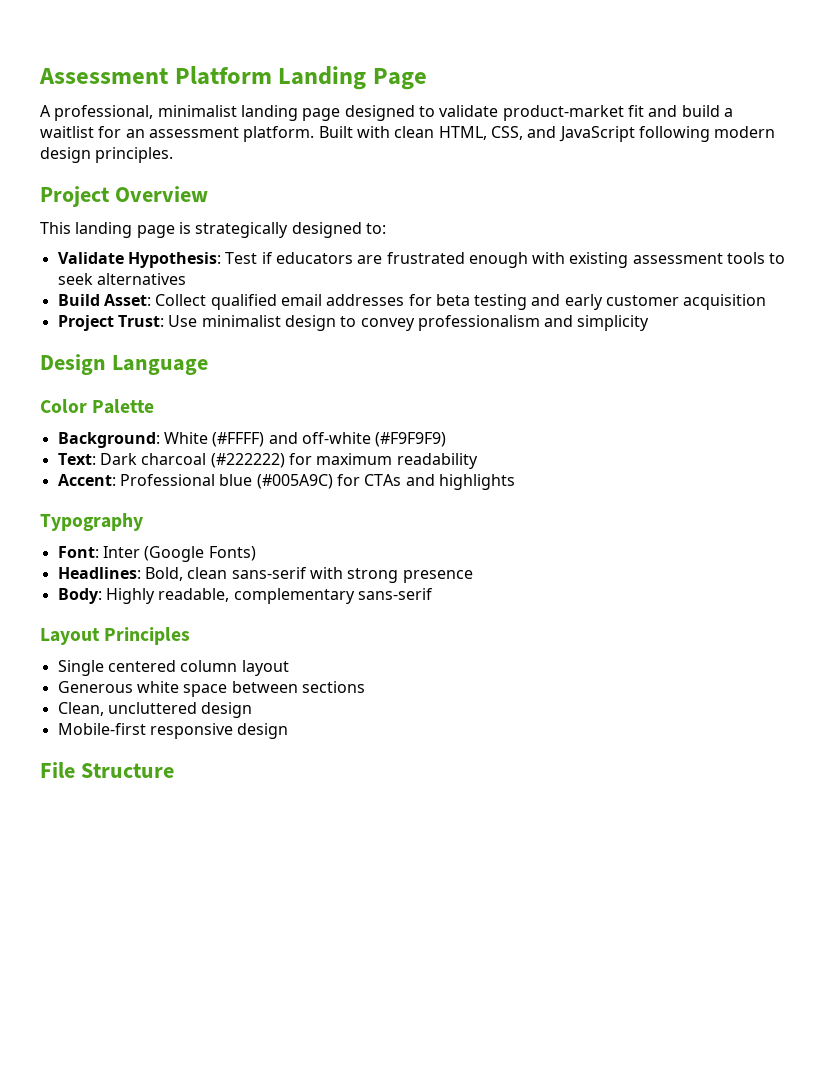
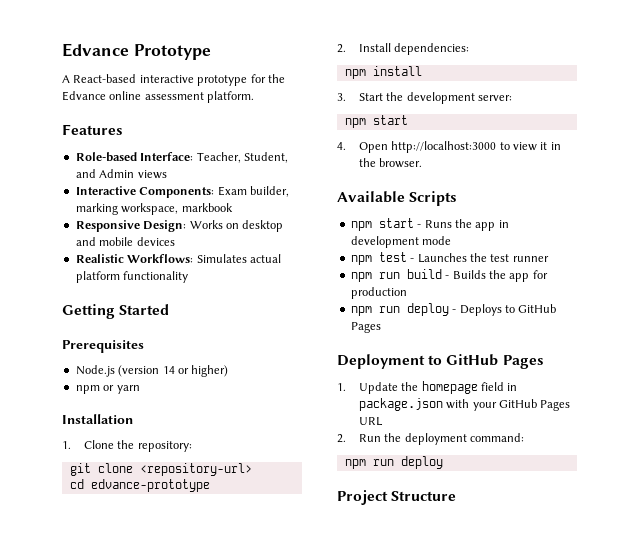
- Assessment Platform Landing Page
- A professional, minimalist landing page designed to validate product-market fit and build a waitlist for an assessment platform. Built with clean HTML, CSS, and JavaScript following modern design principles.
- Project Overview
- This landing page is strategically designed to:
- Validate Hypothesis: Test if educators are frustrated enough with existing assessment tools to seek alternatives
- Build Asset: Collect qualified email addresses for beta testing and early customer acquisition
- Project Trust: Use minimalist design to convey professionalism and simplicity
- Design Language
- Color Palette
- Background: White (#FFFF) and off-white (#F9F9F9)
- Text: Dark charcoal (#222222) for maximum readability
- Accent: Professional blue (#005A9C) for CTAs and highlights
- Typography
- Font: Inter (Google Fonts)
- Headlines: Bold, clean sans-serif with strong presence
- Body: Highly readable, complementary sans-serif
- Layout Principles
- Single centered column layout
- Generous white space between sections
- Clean, uncluttered design
- Mobile-first responsive design
- File Structure
+ Edvance Prototype
+ A React-based interactive prototype for the Edvance online assessment platform.
+ Features
+ Role-based Interface: Teacher, Student, and Admin views
+ Interactive Components: Exam builder, marking workspace, markbook
+ Responsive Design: Works on desktop and mobile devices
+ Realistic Workflows: Simulates actual platform functionality
+ Getting Started
+ Prerequisites
+ Node.js (version 14 or higher)
+ npm or yarn
+ Installation
+ 1. Clone the repository:
+ git clone <repository-url>
+ cd edvance-prototype
+ 2. Install dependencies:
+ npm install
+ 3. Start the development server:
+ npm start
+ 4. Open http://localhost:3000 to view it in the browser.
+ Available Scripts
+ npm start - Runs the app in development mode
+ npm test - Launches the test runner
+ npm run build - Builds the app for production
+ npm run deploy - Deploys to GitHub Pages
+ Deployment to GitHub Pages
+ 1. Update the homepage field in package.json with your GitHub Pages URL
+ 2. Run the deployment command:
+ npm run deploy
+ Project Structure

